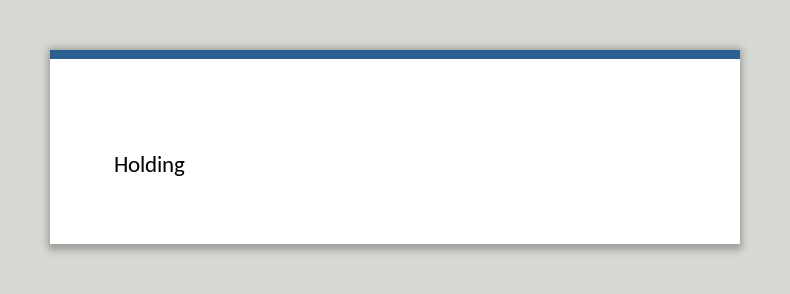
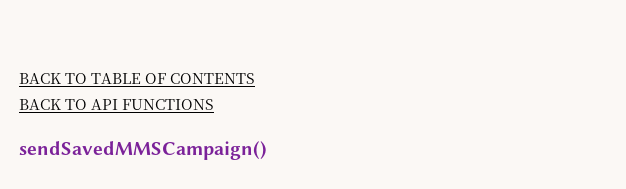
- Holding
+ BACK TO TABLE OF CONTENTS
+ BACK TO API FUNCTIONS
+ sendSavedMMSCampaign()

